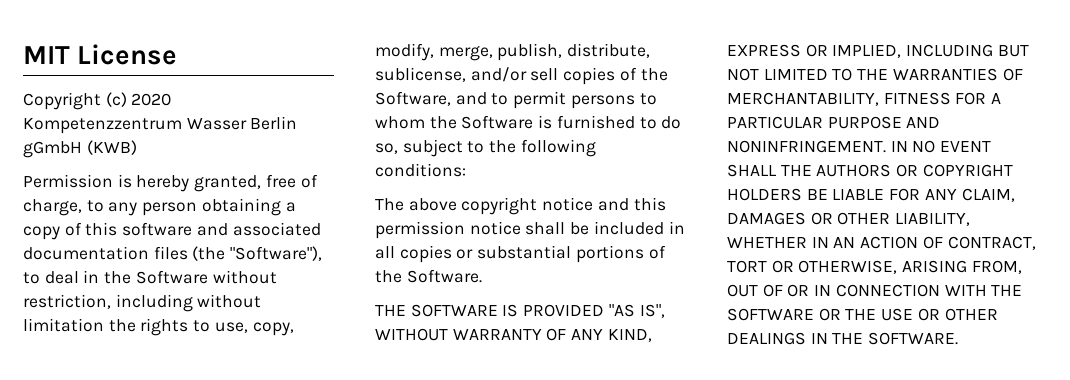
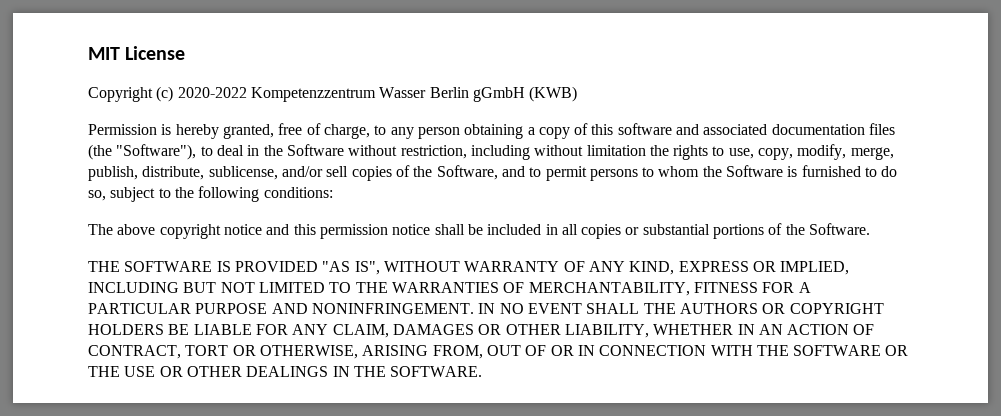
- Copyright (c) 2020 Kompetenzzentrum Wasser Berlin gGmbH (KWB)
+ Copyright (c) 2020-2022 Kompetenzzentrum Wasser Berlin gGmbH (KWB)

